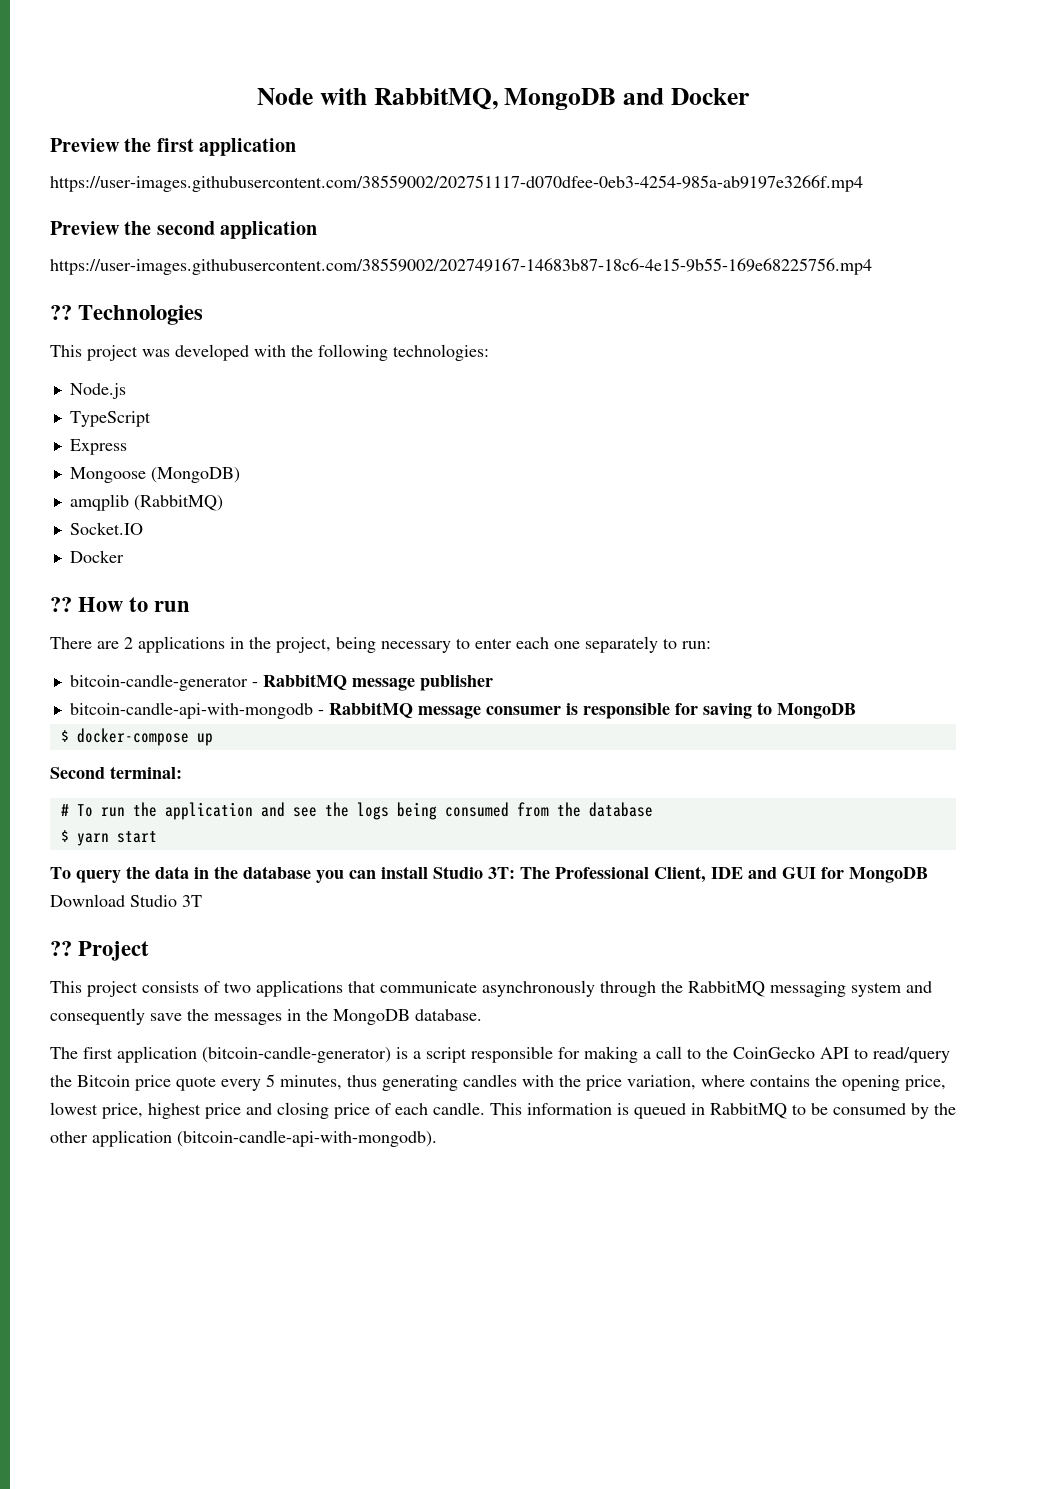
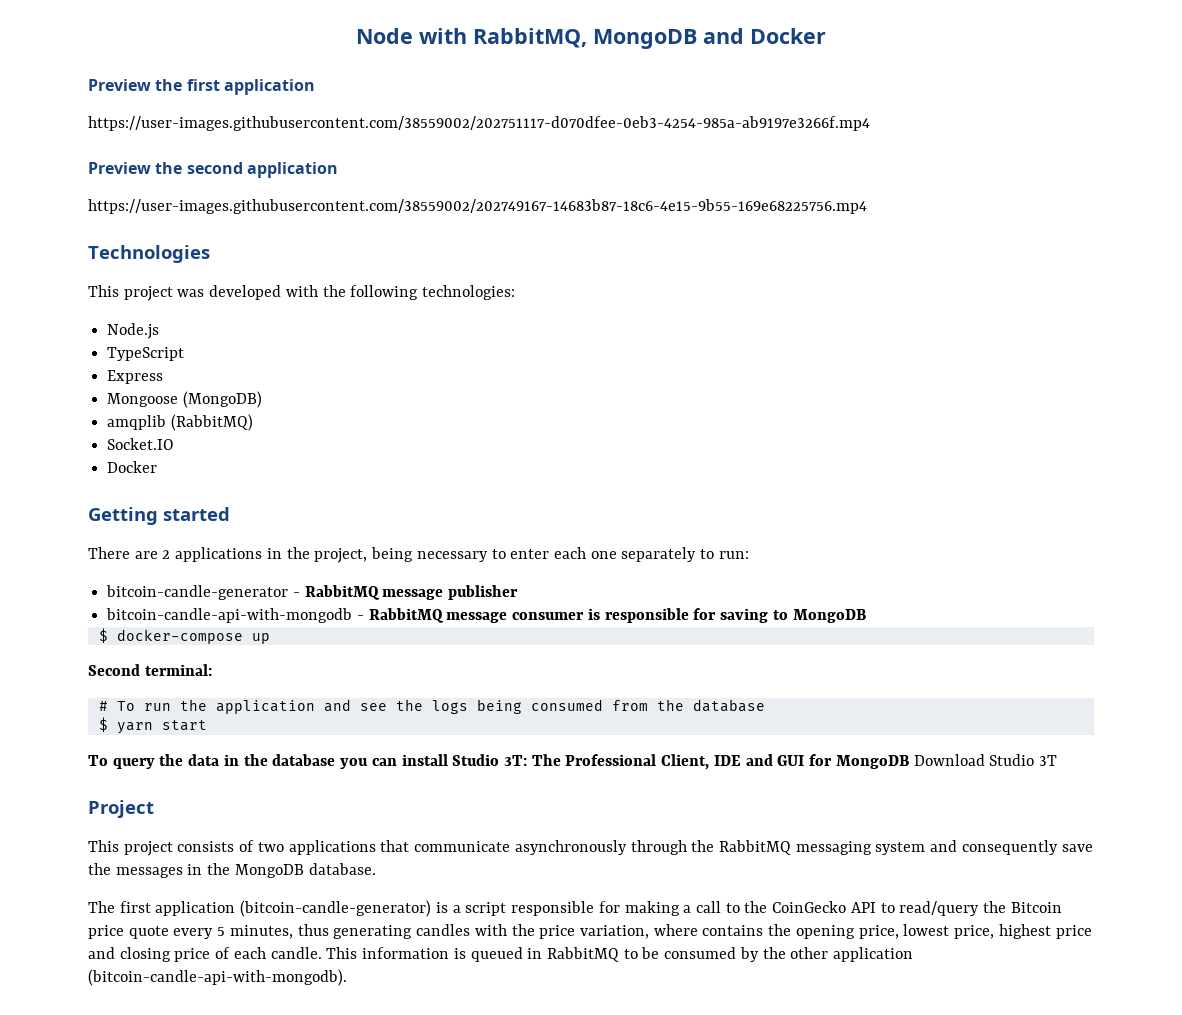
  https://user-images.githubusercontent.com/38559002/202749167-14683b87-18c6-4e15-9b55-169e68225756.mp4
- ?? Technologies
+ Technologies
- ?? How to run
+ Getting started
  To query the data in the database you can install Studio 3T: The Professional Client, IDE and GUI for MongoDB Download Studio 3T
- ?? Project
+ Project

